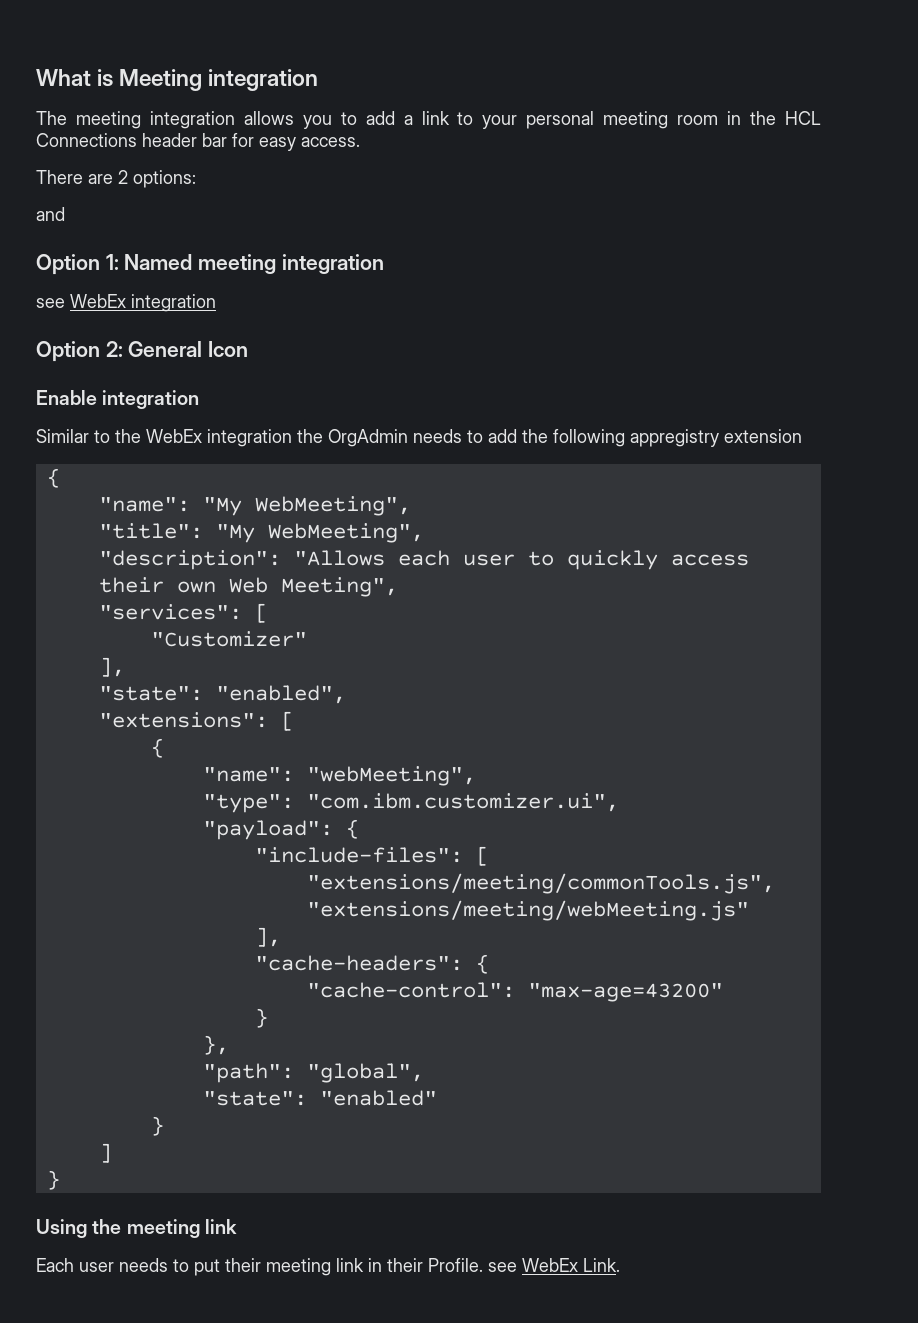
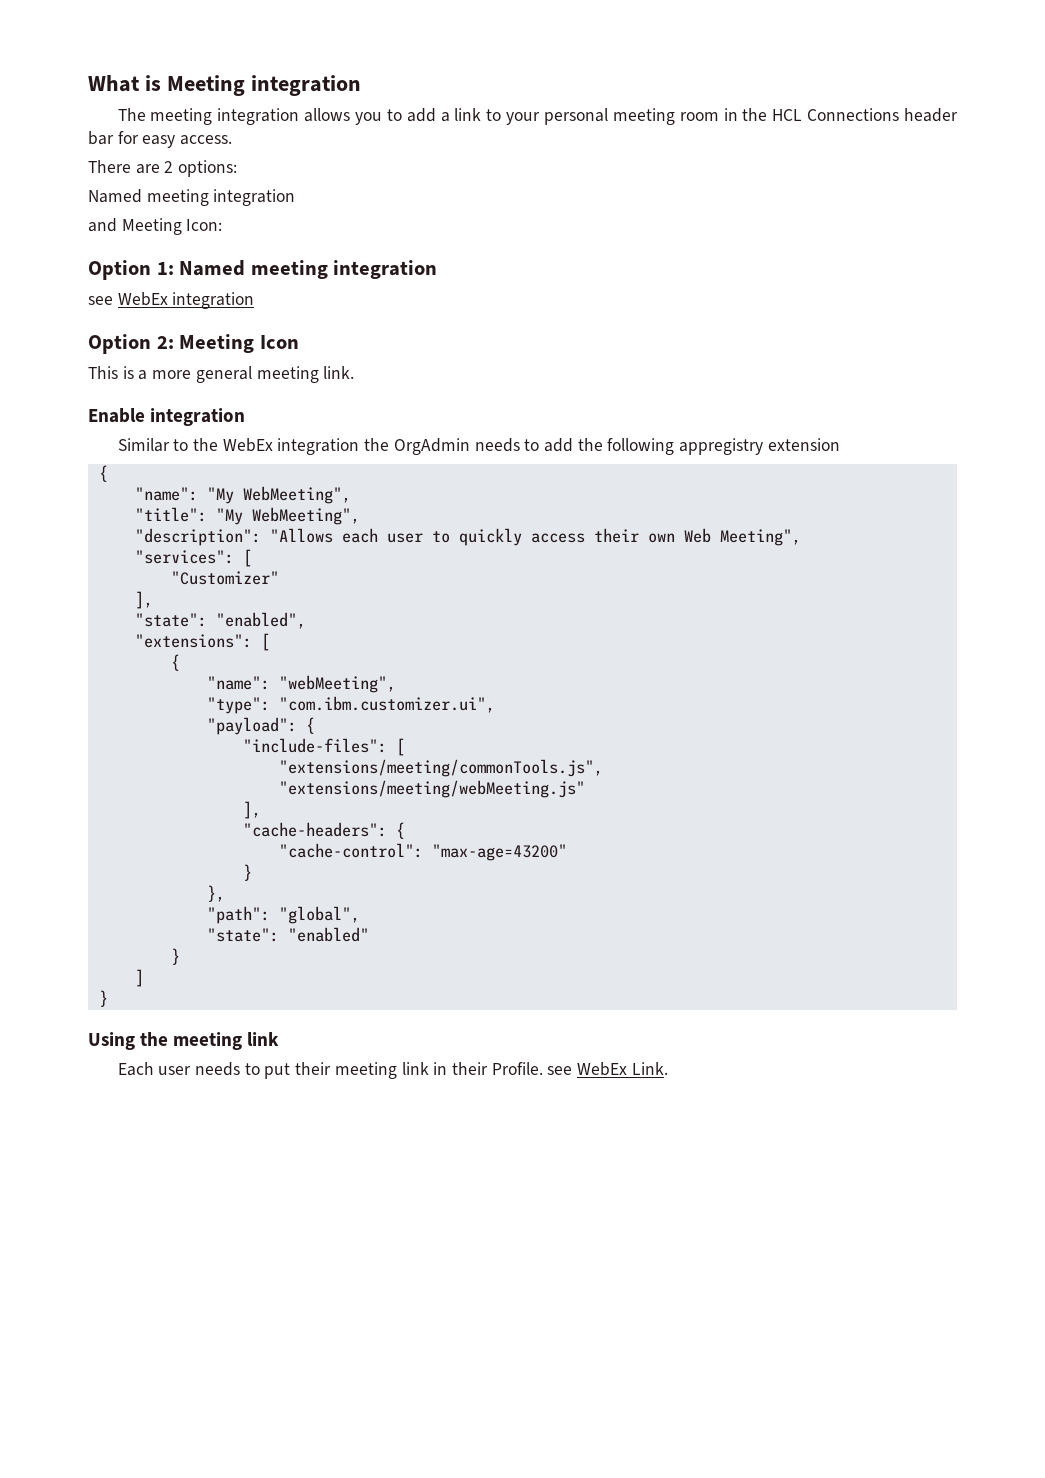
  There are 2 options:
+ Named meeting integration
- and
+ and Meeting Icon:
- Option 2: General Icon
+ Option 2: Meeting Icon
+ This is a more general meeting link.

